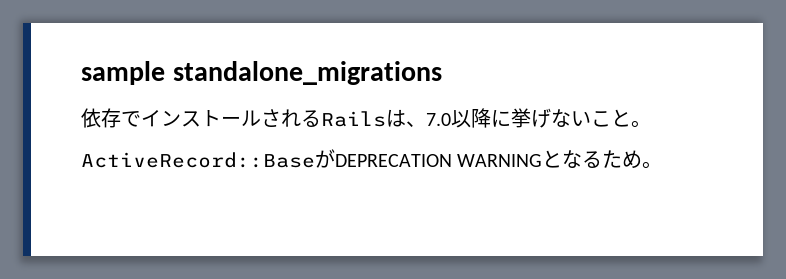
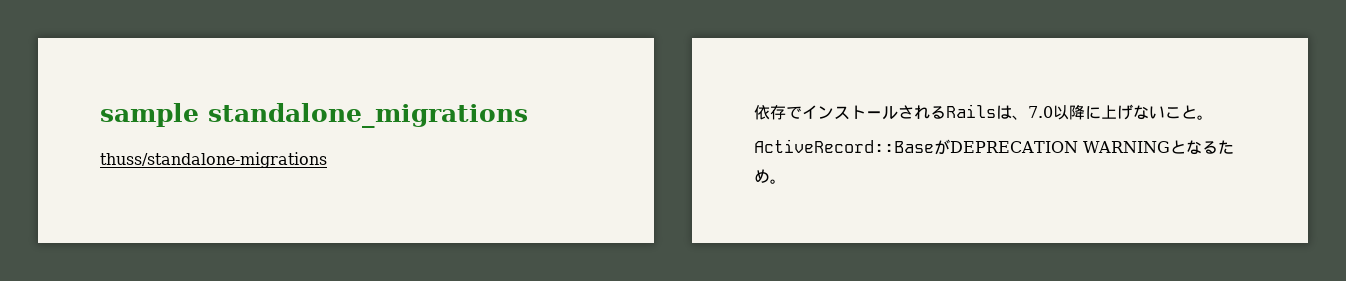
+ thuss/standalone-migrations
- 依存でインストールされるRailsは、7.0以降に挙げないこと。
+ 依存でインストールされるRailsは、7.0以降に上げないこと。

